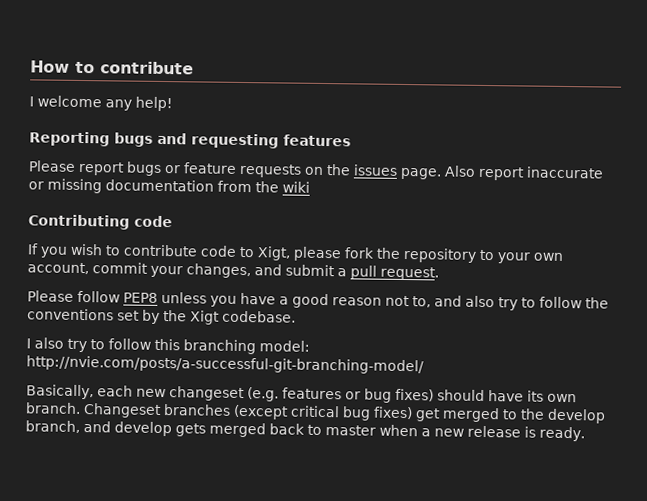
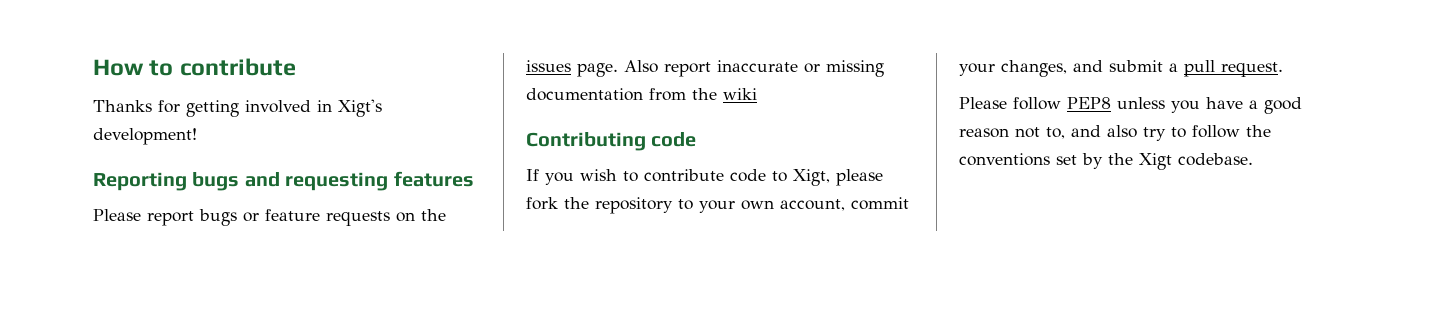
- I welcome any help!
+ Thanks for getting involved in Xigt's development!
- I also try to follow this branching model: http://nvie.com/posts/a-successful-git-branching-model/
- Basically, each new changeset (e.g. features or bug fixes) should have its own branch. Changeset branches (except critical bug fixes) get merged to the develop branch, and develop gets merged back to master when a new release is ready.

